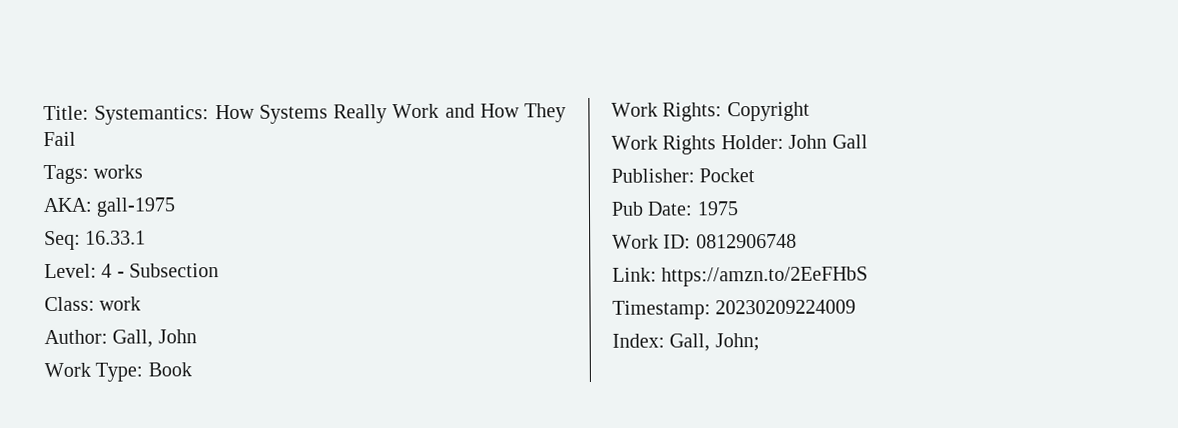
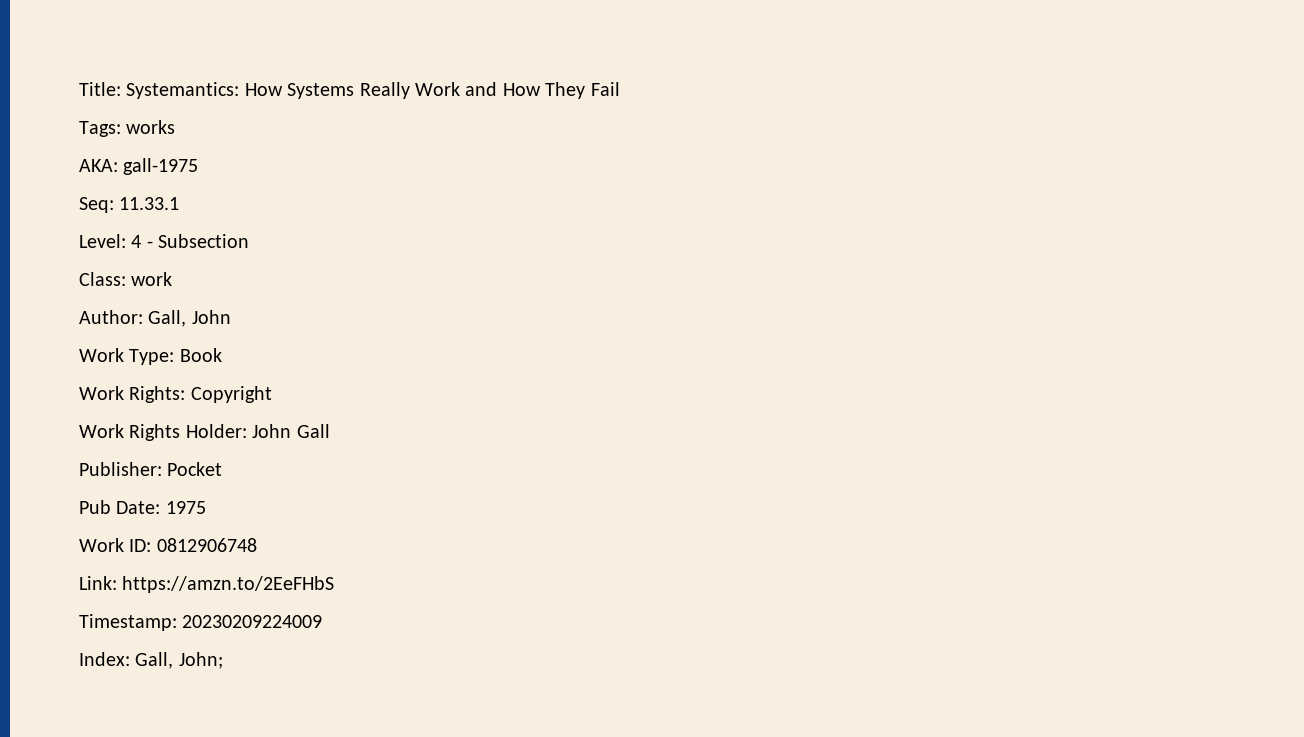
- Seq: 16.33.1
+ Seq: 11.33.1

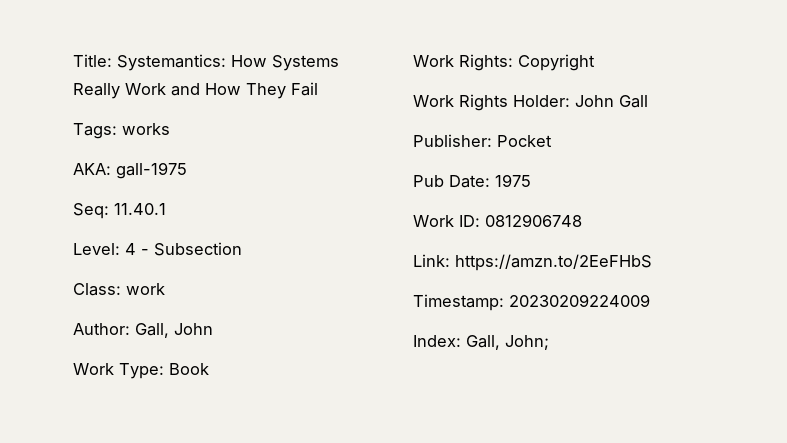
- Seq: 11.33.1
+ Seq: 11.40.1

